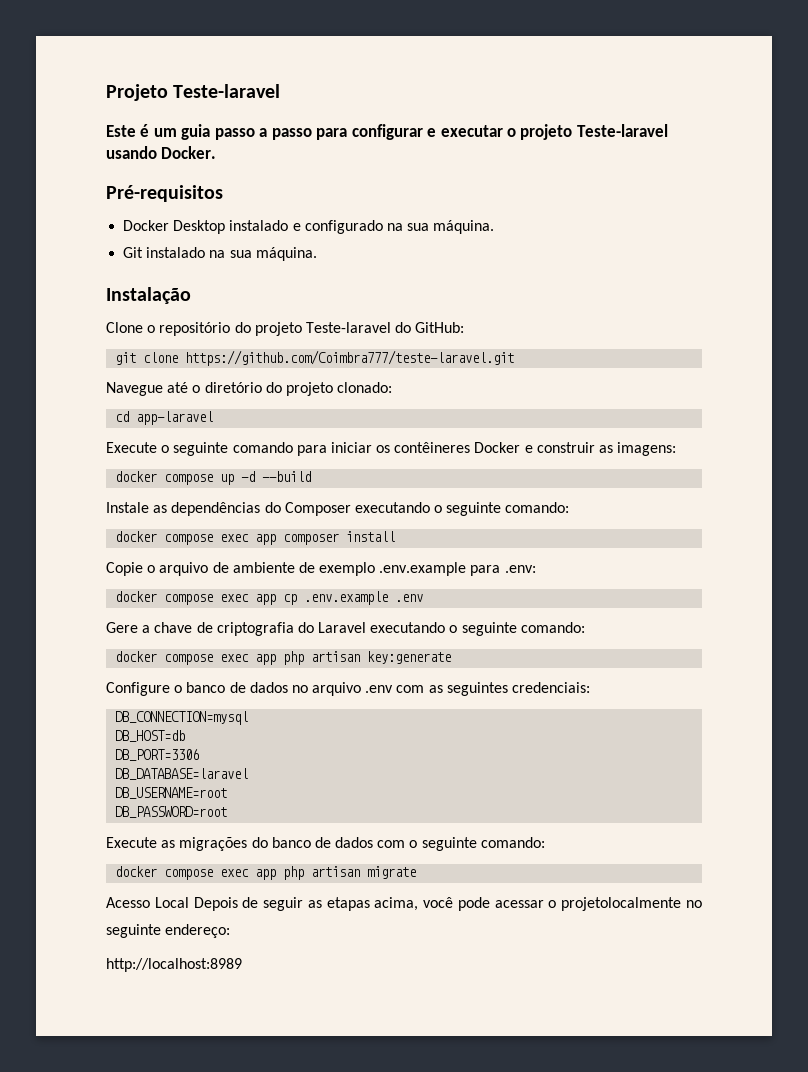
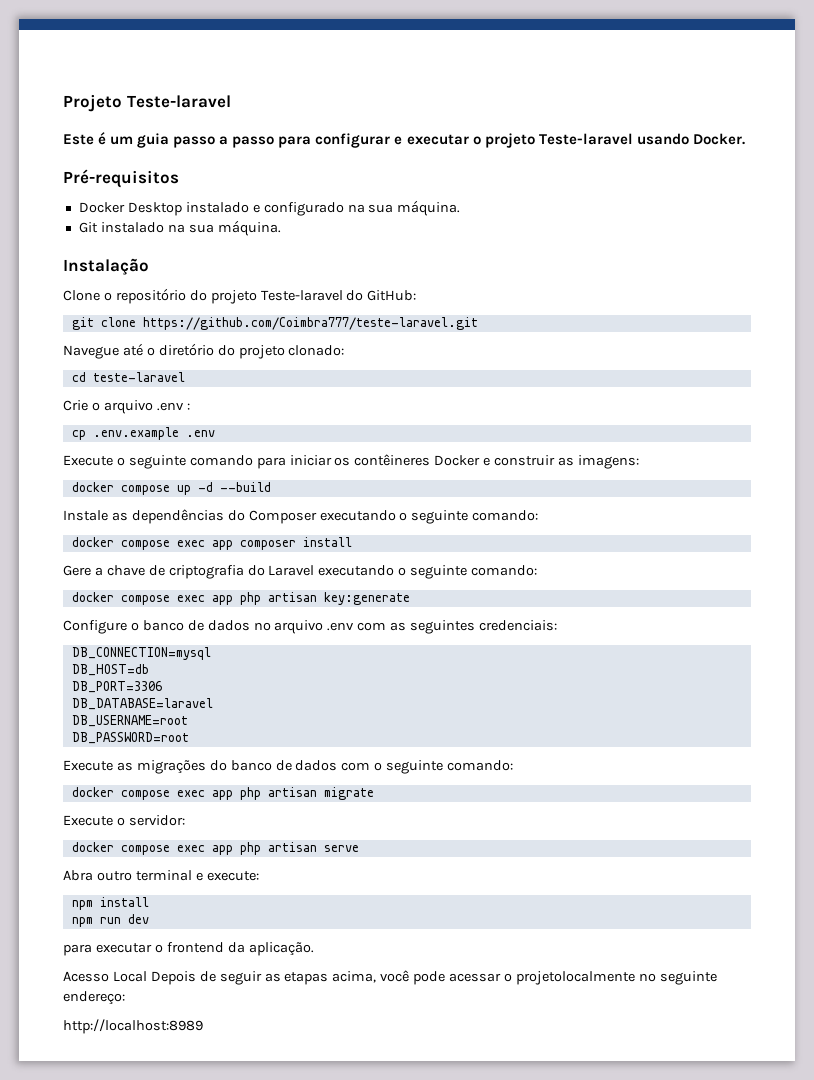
- cd app-laravel
+ cd teste-laravel
+ Crie o arquivo .env :
+ cp .env.example .env
- Copie o arquivo de ambiente de exemplo .env.example para .env:
- docker compose exec app cp .env.example .env
+ Execute o servidor:
+ docker compose exec app php artisan serve
+ Abra outro terminal e execute:
+ npm install
+ npm run dev
+ para executar o frontend da aplicação.

